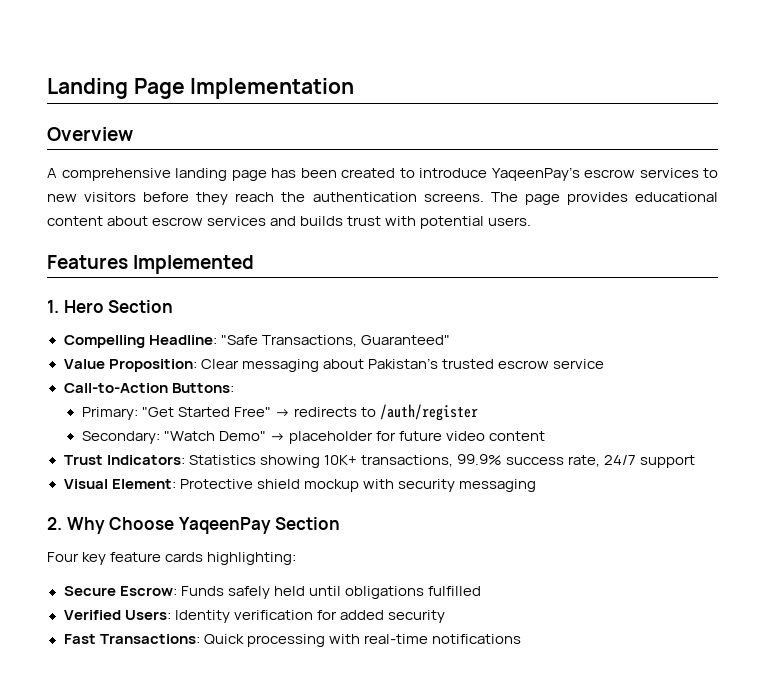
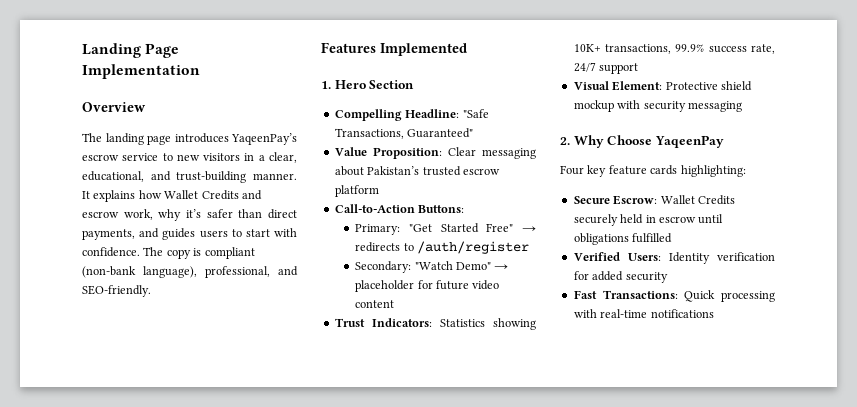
- A comprehensive landing page has been created to introduce YaqeenPay’s escrow services to new visitors before they reach the authentication screens. The page provides educational content about escrow services and builds trust with potential users.
+ The landing page introduces YaqeenPay’s escrow service to new visitors in a clear, educational, and trust‑building manner. It explains how Wallet Credits and escrow work, why it’s safer than direct payments, and guides users to start with confidence. The copy is compliant (non‑bank language), professional, and SEO‑friendly.
- Value Proposition: Clear messaging about Pakistan’s trusted escrow service
+ Value Proposition: Clear messaging about Pakistan’s trusted escrow platform
- 2. Why Choose YaqeenPay Section
+ 2. Why Choose YaqeenPay
- Secure Escrow: Funds safely held until obligations fulfilled
+ Secure Escrow: Wallet Credits securely held in escrow until obligations fulfilled

